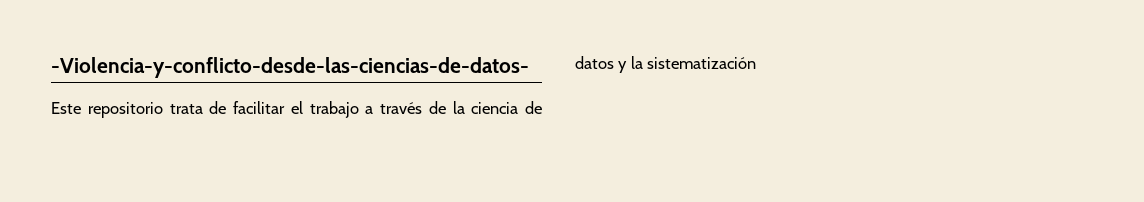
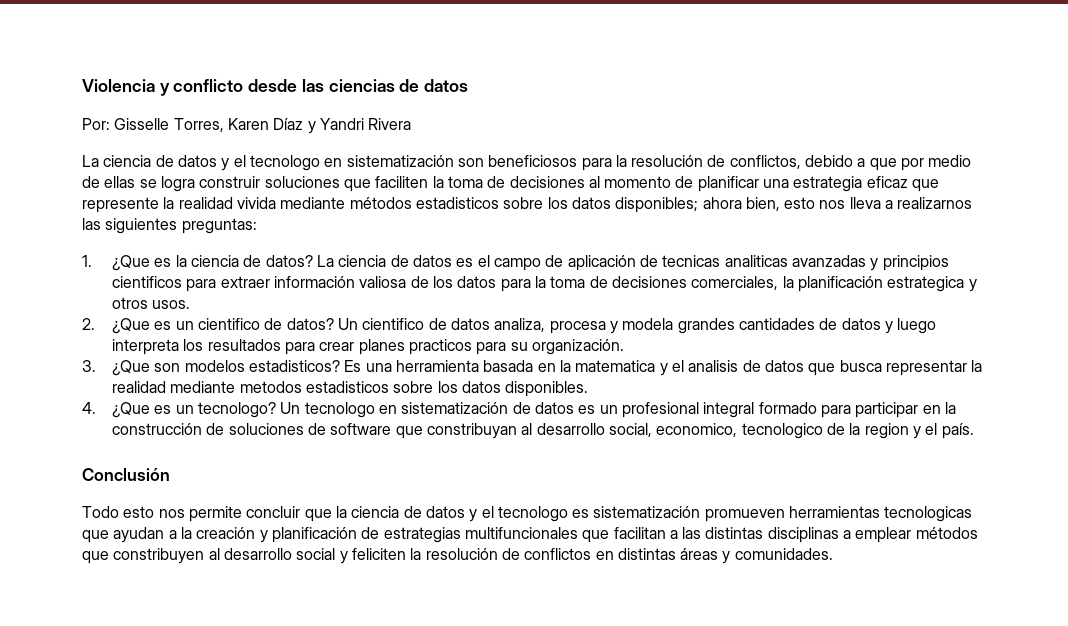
- -Violencia-y-conflicto-desde-las-ciencias-de-datos-
- Este repositorio trata de facilitar el trabajo a través de la ciencia de datos y la sistematización
+ Violencia y conflicto desde las ciencias de datos
+ Por: Gisselle Torres, Karen Díaz y Yandri Rivera
+ La ciencia de datos y el tecnologo en sistematización son beneficiosos para la resolución de conflictos, debido a que por medio de ellas se logra construir soluciones que faciliten la toma de decisiones al momento de planificar una estrategia eficaz que represente la realidad vivida mediante métodos estadisticos sobre los datos disponibles; ahora bien, esto nos lleva a realizarnos las siguientes preguntas:
+ 1. ¿Que es la ciencia de datos? La ciencia de datos es el campo de aplicación de tecnicas analiticas avanzadas y principios cientificos para extraer información valiosa de los datos para la toma de decisiones comerciales, la planificación estrategica y otros usos.
+ 2. ¿Que es un cientifico de datos? Un cientifico de datos analiza, procesa y modela grandes cantidades de datos y luego interpreta los resultados para crear planes practicos para su organización.
+ 3. ¿Que son modelos estadisticos? Es una herramienta basada en la matematica y el analisis de datos que busca representar la realidad mediante metodos estadisticos sobre los datos disponibles.
+ 4. ¿Que es un tecnologo? Un tecnologo en sistematización de datos es un profesional integral formado para participar en la construcción de soluciones de software que constribuyan al desarrollo social, economico, tecnologico de la region y el país.
+ Conclusión
+ Todo esto nos permite concluir que la ciencia de datos y el tecnologo es sistematización promueven herramientas tecnologicas que ayudan a la creación y planificación de estrategias multifuncionales que facilitan a las distintas disciplinas a emplear métodos que constribuyen al desarrollo social y feliciten la resolución de conflictos en distintas áreas y comunidades.

